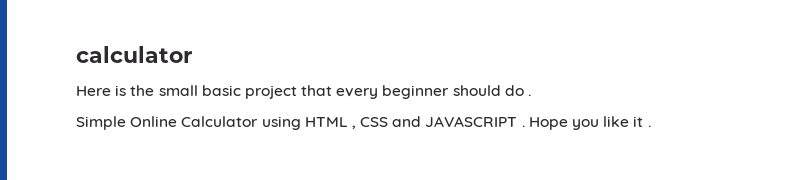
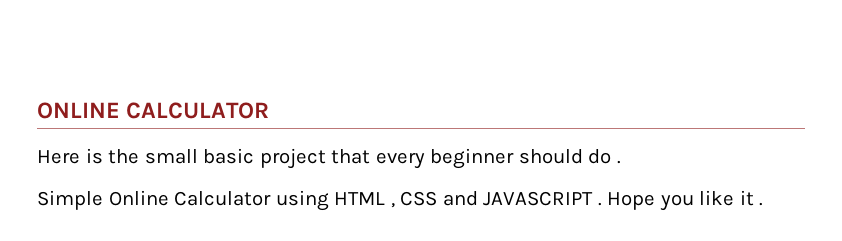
- calculator
+ ONLINE CALCULATOR

